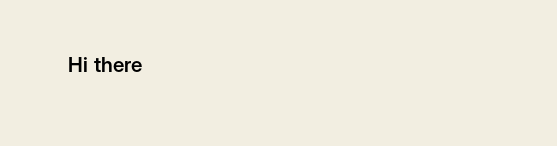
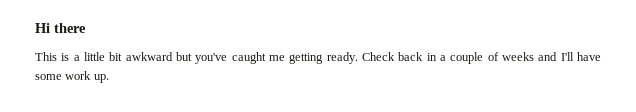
+ This is a little bit awkward but you've caught me getting ready. Check back in a couple of weeks and I'll have some work up.

